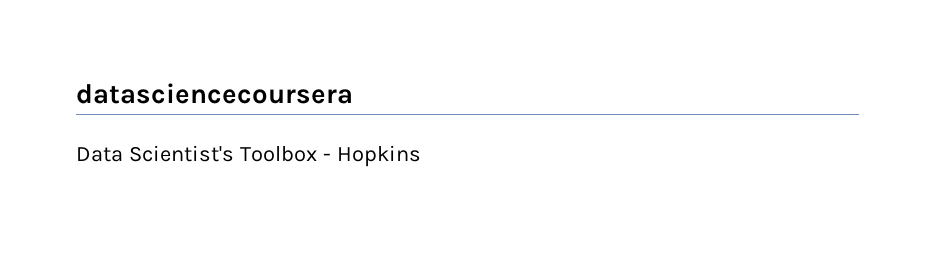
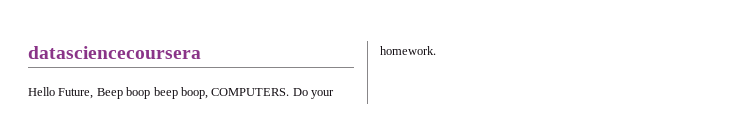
- Data Scientist's Toolbox - Hopkins
+ Hello Future, Beep boop beep boop, COMPUTERS. Do your homework.

